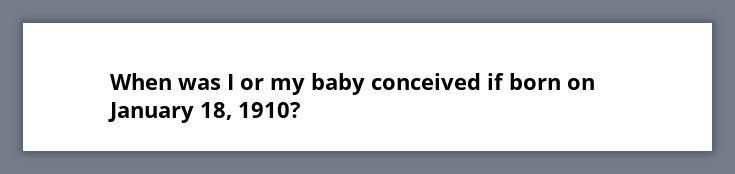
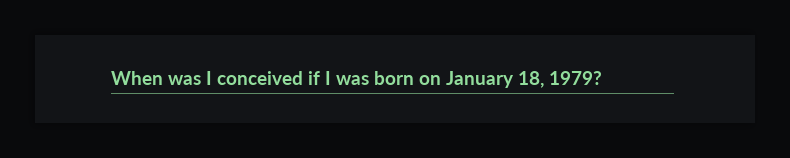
- When was I or my baby conceived if born on January 18, 1910?
+ When was I conceived if I was born on January 18, 1979?

